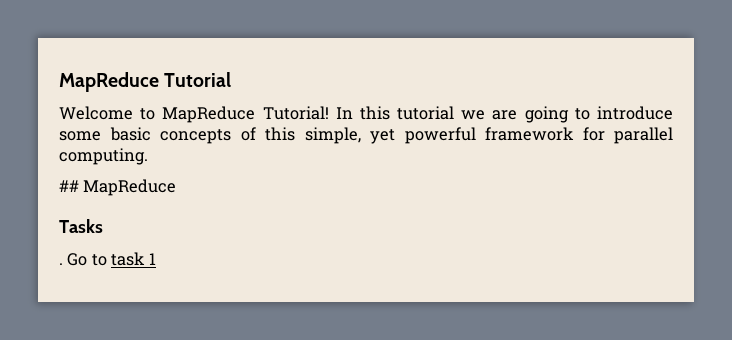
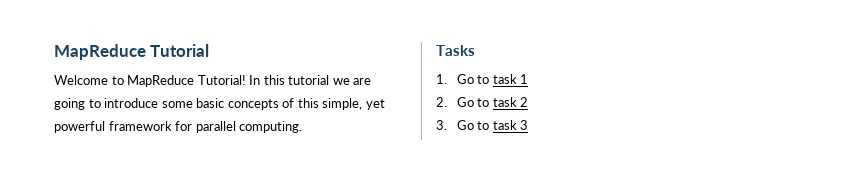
- ## MapReduce
- . Go to task 1
+ 1. Go to task 1
+ 2. Go to task 2
+ 3. Go to task 3

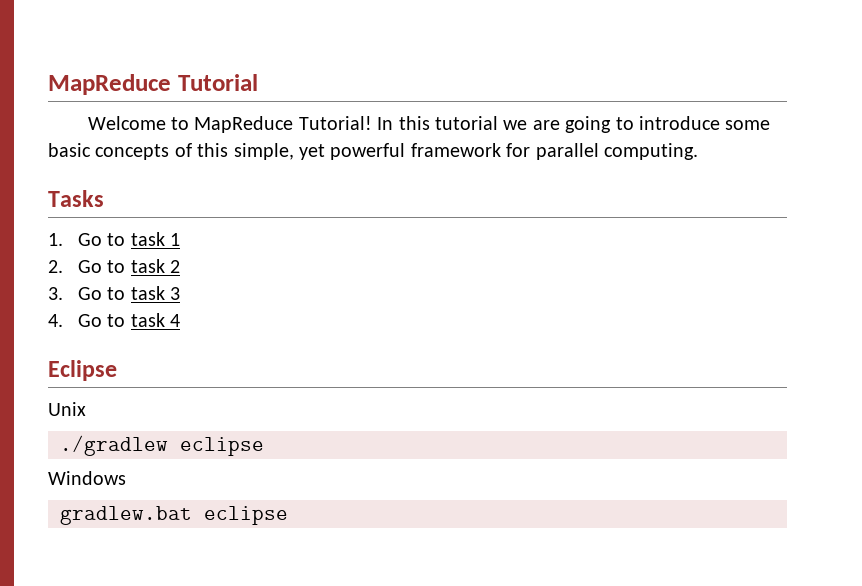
+ 4. Go to task 4
+ Eclipse
+ Unix
+ ./gradlew eclipse
+ Windows
+ gradlew.bat eclipse

